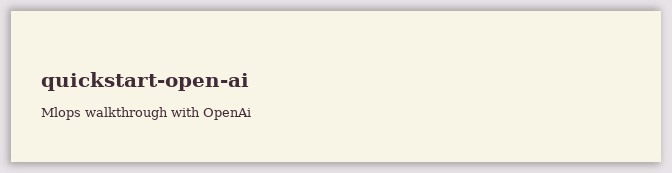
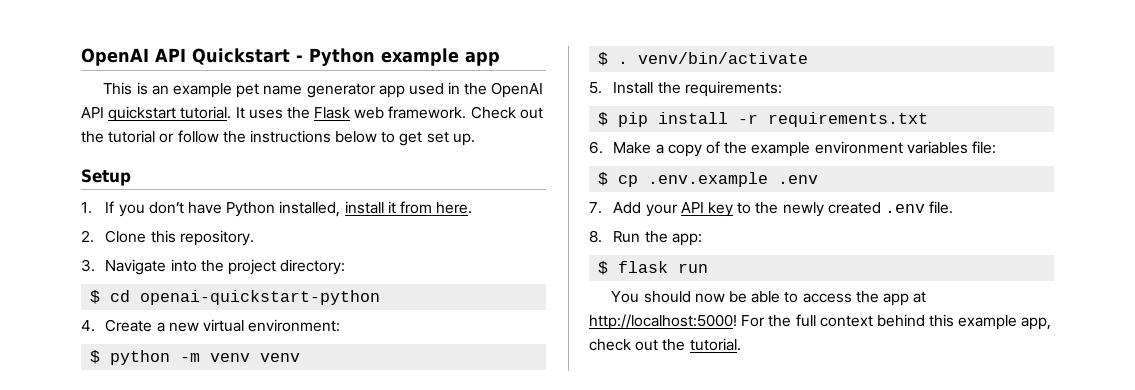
- quickstart-open-ai
- Mlops walkthrough with OpenAi
+ OpenAI API Quickstart - Python example app
+ This is an example pet name generator app used in the OpenAI API quickstart tutorial. It uses the Flask web framework. Check out the tutorial or follow the instructions below to get set up.
+ Setup
+ 1. If you don’t have Python installed, install it from here.
+ 2. Clone this repository.
+ 3. Navigate into the project directory:
+ $ cd openai-quickstart-python
+ 4. Create a new virtual environment:
+ $ python -m venv venv
+ $ . venv/bin/activate
+ 5. Install the requirements:
+ $ pip install -r requirements.txt
+ 6. Make a copy of the example environment variables file:
+ $ cp .env.example .env
+ 7. Add your API key to the newly created .env file.
+ 8. Run the app:
+ $ flask run
+ You should now be able to access the app at http://localhost:5000! For the full context behind this example app, check out the tutorial.

